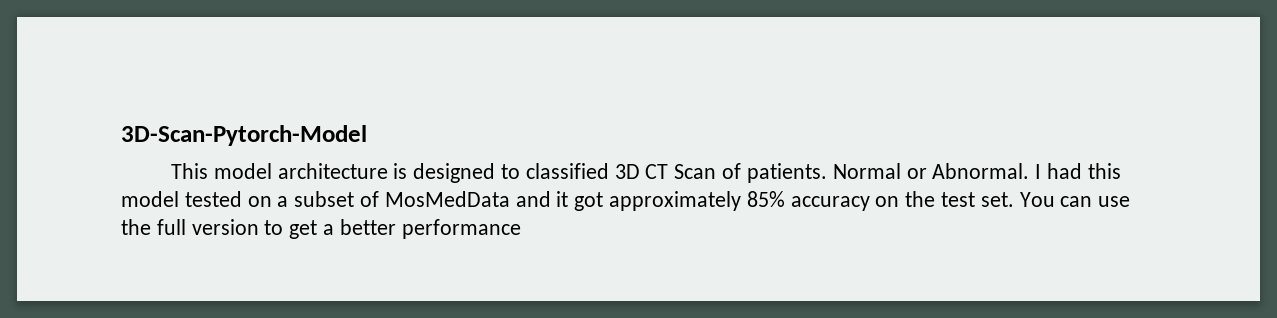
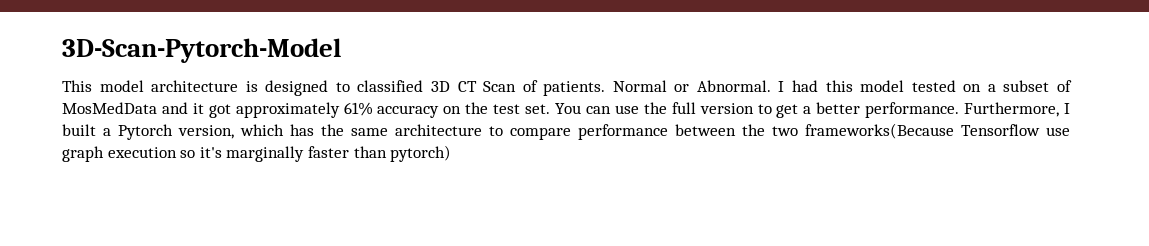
- I had this model tested on a subset of MosMedData and it got approximately 85% accuracy on the test set.
+ I had this model tested on a subset of MosMedData and it got approximately 61% accuracy on the test set.
- You can use the full version to get a better performance
+ You can use the full version to get a better performance. Furthermore, I built a Pytorch version, which has the same architecture to compare performance between the two frameworks(Because Tensorflow use graph execution so it's marginally faster than pytorch)

